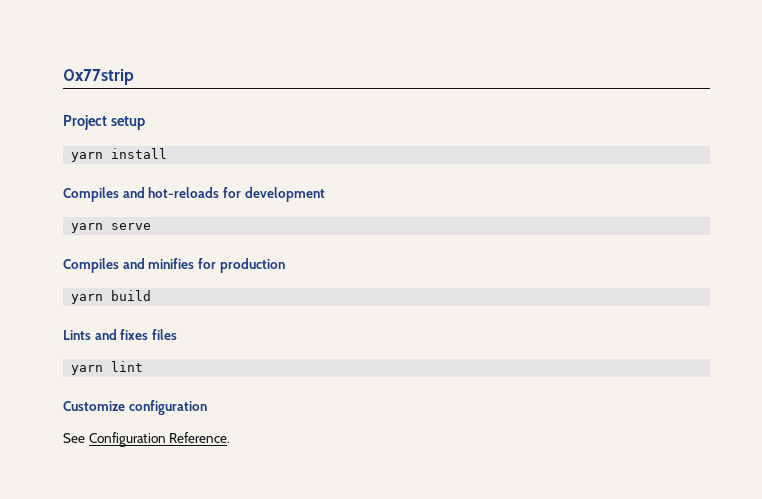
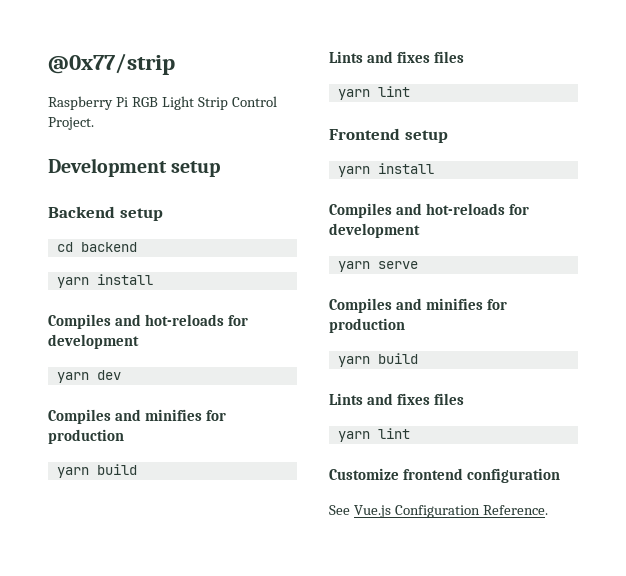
- 0x77strip
- Project setup
+ @0x77/strip
+ Raspberry Pi RGB Light Strip Control Project.
+ Development setup
+ Backend setup
+ cd backend
+ yarn install
+ Compiles and hot-reloads for development
+ yarn dev
+ Compiles and minifies for production
+ yarn build
+ Lints and fixes files
+ yarn lint
+ Frontend setup
- Customize configuration
+ Customize frontend configuration
- See Configuration Reference.
+ See Vue.js Configuration Reference.

